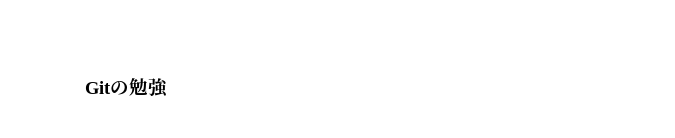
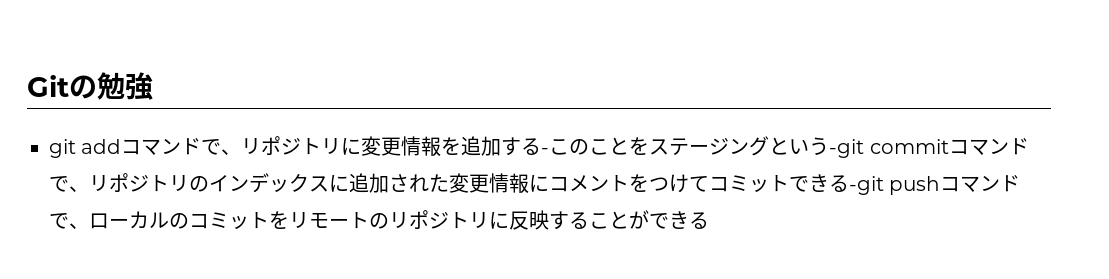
+ git addコマンドで、リポジトリに変更情報を追加する-このことをステージングという-git commitコマンドで、リポジトリのインデックスに追加された変更情報にコメントをつけてコミットできる-git pushコマンドで、ローカルのコミットをリモートのリポジトリに反映することができる

